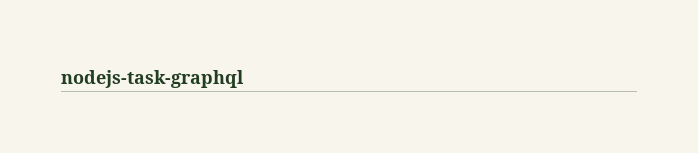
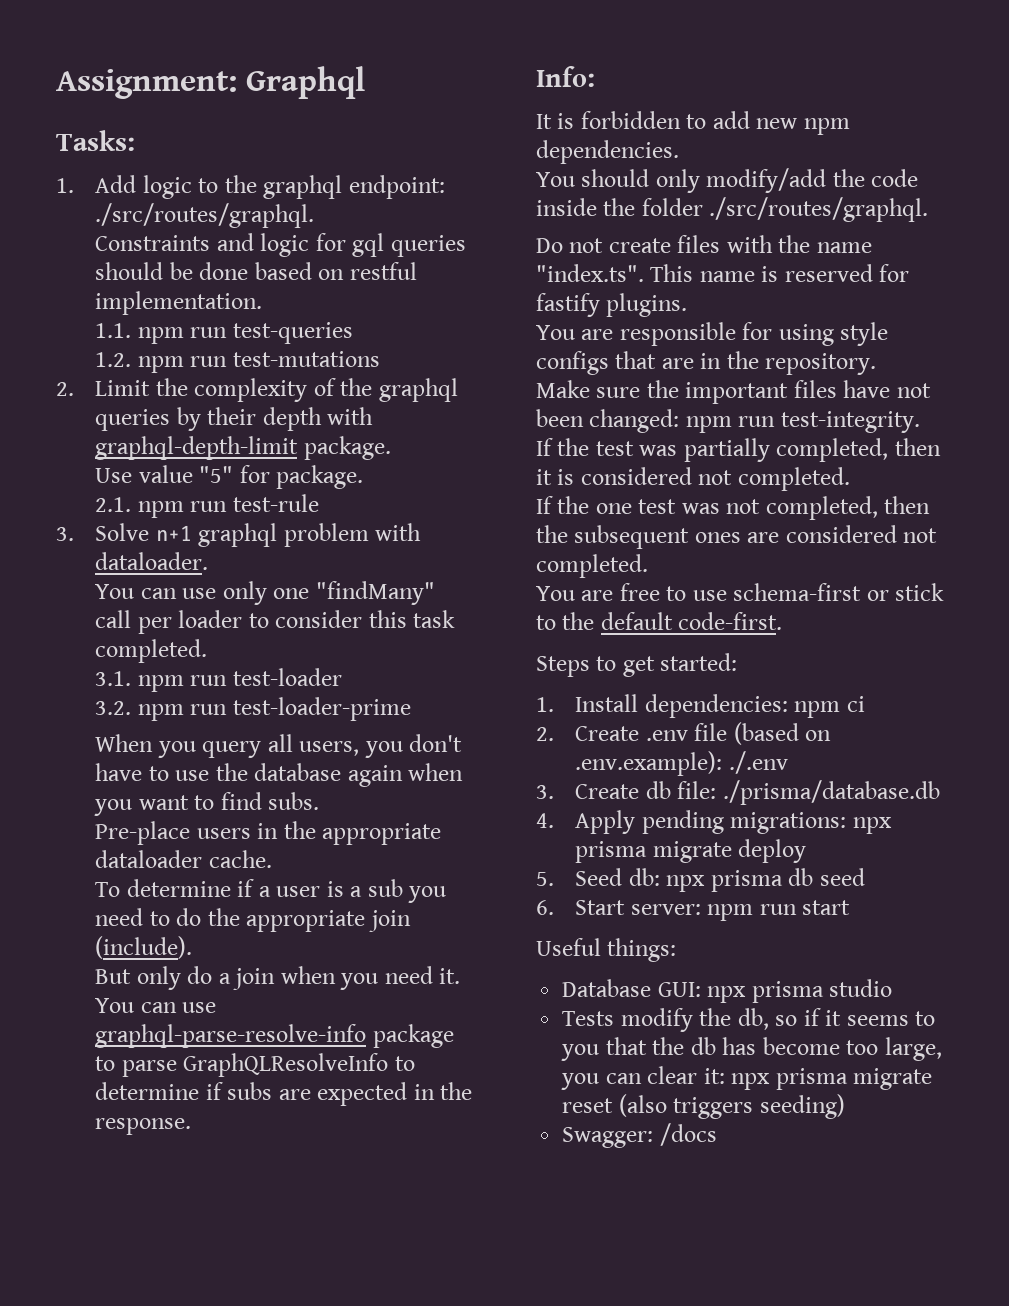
- nodejs-task-graphql
+ Assignment: Graphql
+ Tasks:
+ 1. Add logic to the graphql endpoint: ./src/routes/graphql.
+ Constraints and logic for gql queries should be done based on restful implementation.
+ 1.1. npm run test-queries
+ 1.2. npm run test-mutations
+ 2. Limit the complexity of the graphql queries by their depth with graphql-depth-limit package.
+ Use value "5" for package.
+ 2.1. npm run test-rule
+ 3. Solve n+1 graphql problem with dataloader.
+ You can use only one "findMany" call per loader to consider this task completed.
+ 3.1. npm run test-loader
+ 3.2. npm run test-loader-prime
+ When you query all users, you don't have to use the database again when you want to find subs.
+ Pre-place users in the appropriate dataloader cache.
+ To determine if a user is a sub you need to do the appropriate join (include).
+ But only do a join when you need it. You can use graphql-parse-resolve-info package to parse GraphQLResolveInfo to determine if subs are expected in the response.
+ Info:
+ It is forbidden to add new npm dependencies.
+ You should only modify/add the code inside the folder ./src/routes/graphql.
+ Do not create files with the name "index.ts". This name is reserved for fastify plugins.
+ You are responsible for using style configs that are in the repository.
+ Make sure the important files have not been changed: npm run test-integrity.
+ If the test was partially completed, then it is considered not completed.
+ If the one test was not completed, then the subsequent ones are considered not completed.
+ You are free to use schema-first or stick to the default code-first.
+ Steps to get started:
+ 1. Install dependencies: npm ci
+ 2. Create .env file (based on .env.example): ./.env
+ 3. Create db file: ./prisma/database.db
+ 4. Apply pending migrations: npx prisma migrate deploy
+ 5. Seed db: npx prisma db seed
+ 6. Start server: npm run start
+ Useful things:
+ Database GUI: npx prisma studio
+ Tests modify the db, so if it seems to you that the db has become too large, you can clear it: npx prisma migrate reset (also triggers seeding)
+ Swagger: /docs

